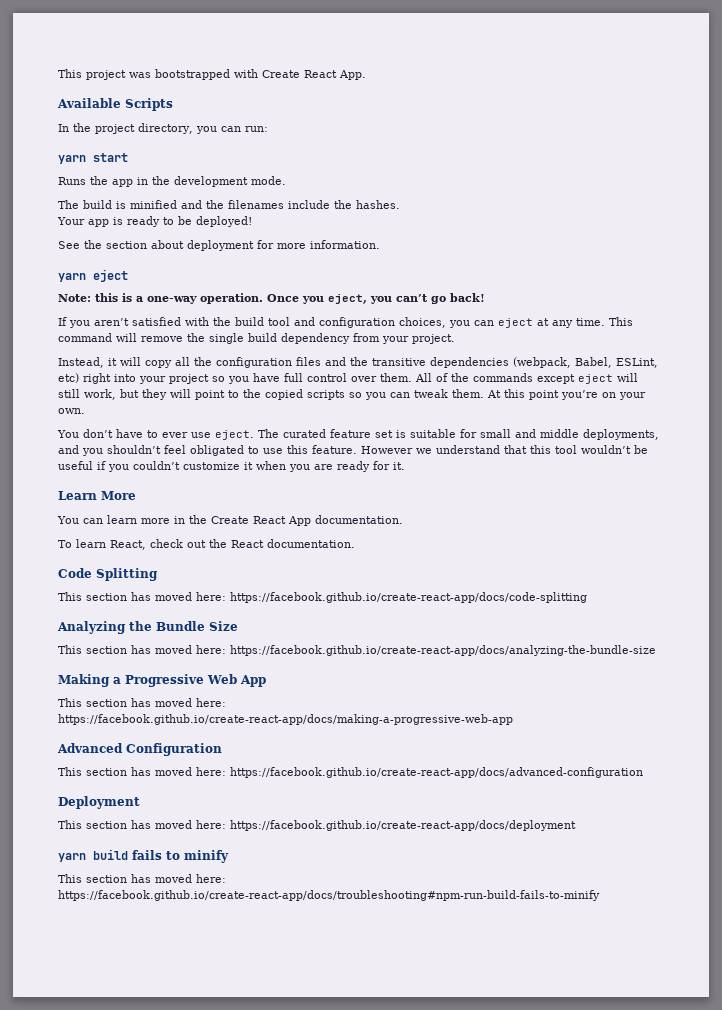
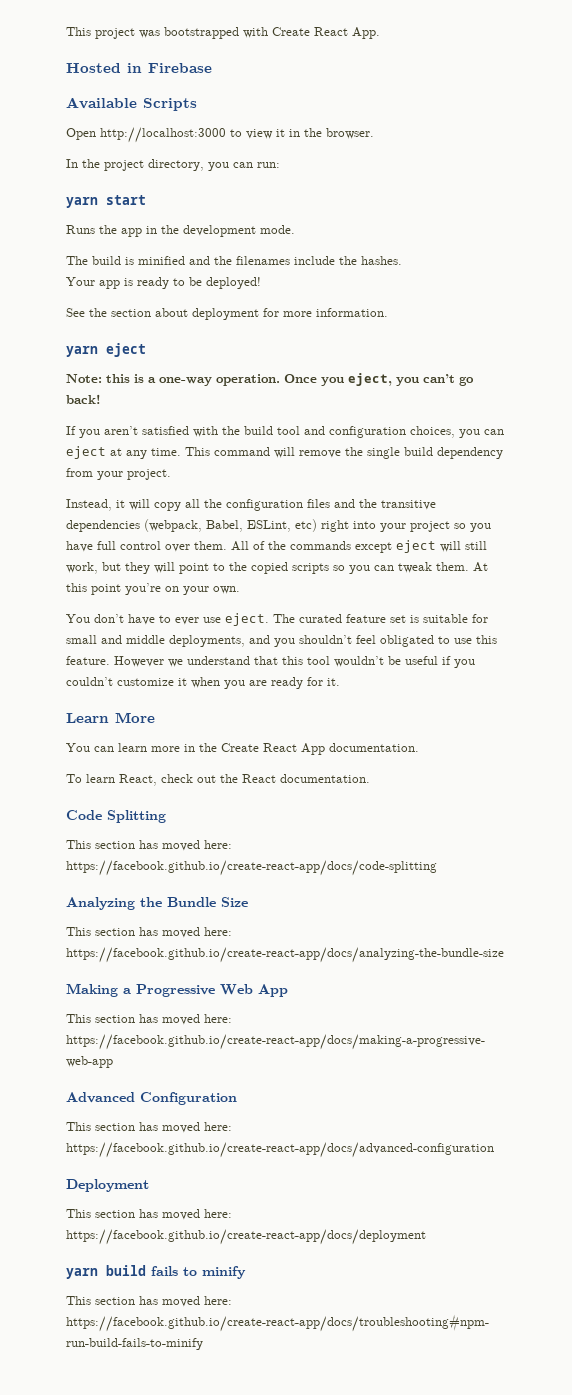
+ Hosted in Firebase
+ Open http://localhost:3000 to view it in the browser.

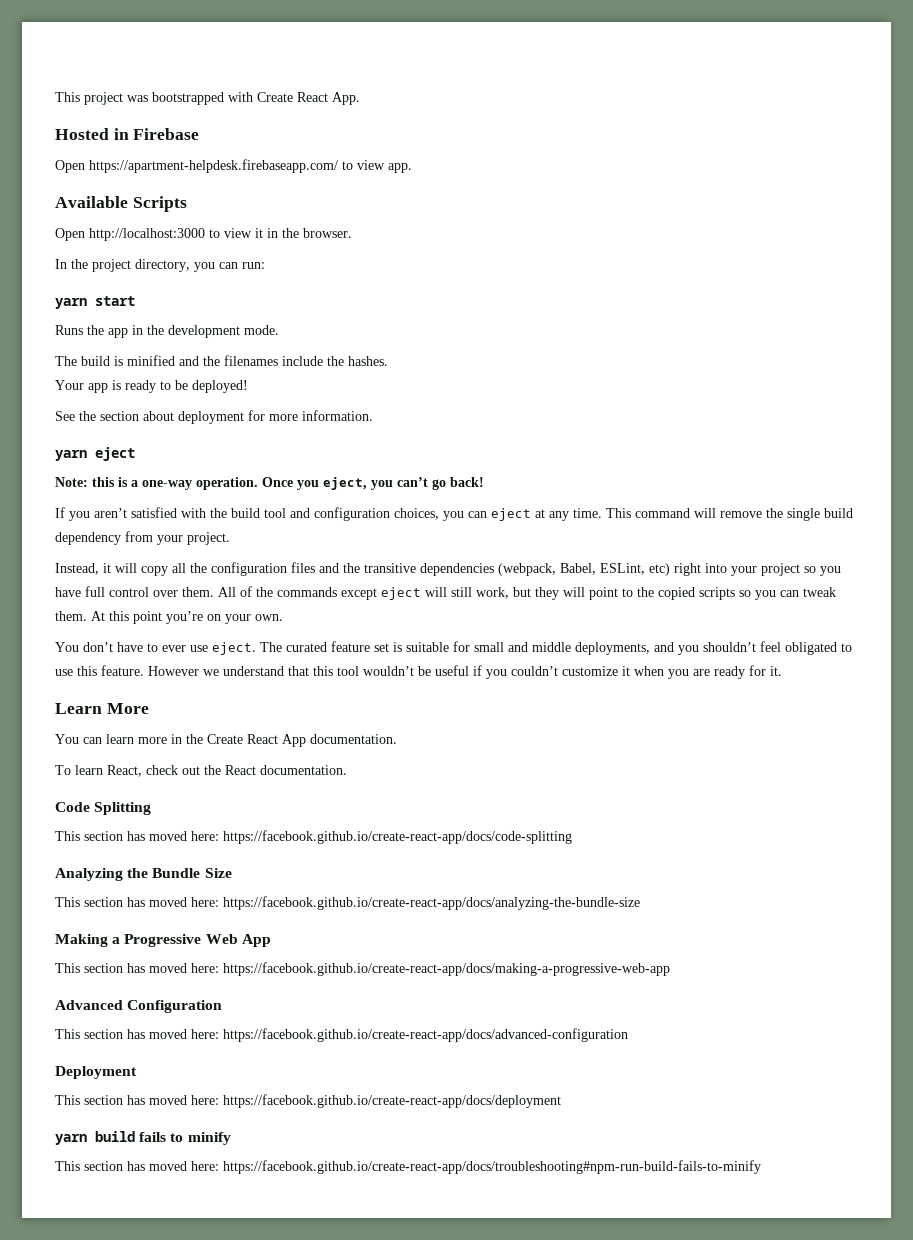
+ Open https://apartment-helpdesk.firebaseapp.com/ to view app.

